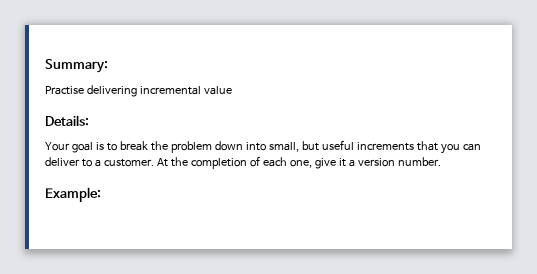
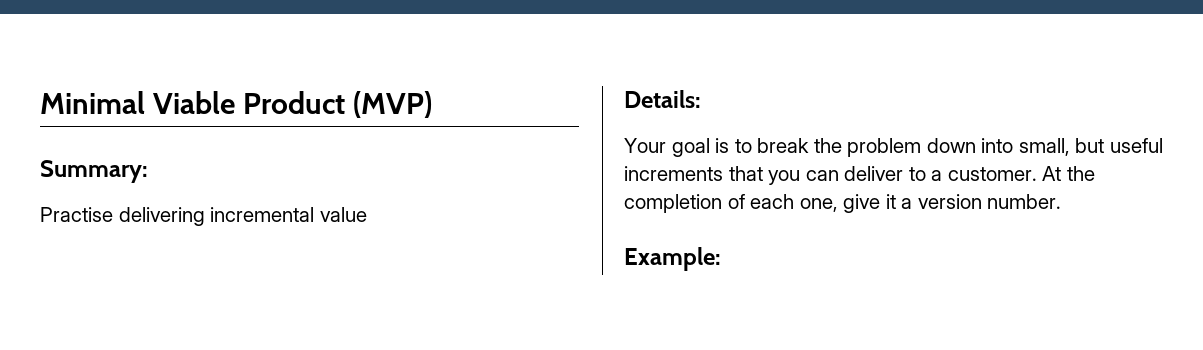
+ Minimal Viable Product (MVP)

